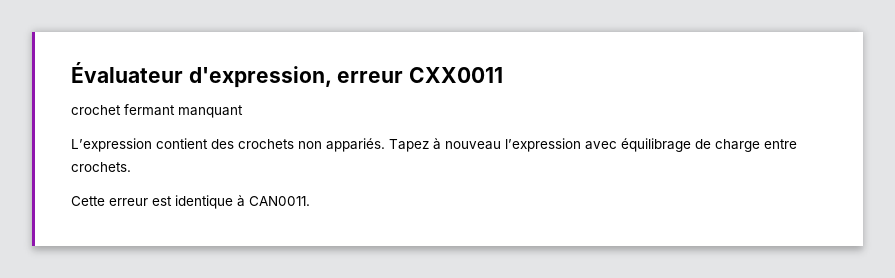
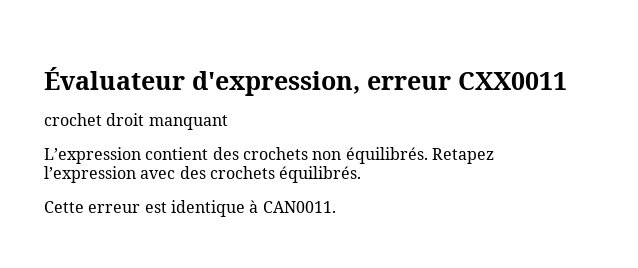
- crochet fermant manquant
+ crochet droit manquant
- L’expression contient des crochets non appariés. Tapez à nouveau l’expression avec équilibrage de charge entre crochets.
+ L’expression contient des crochets non équilibrés. Retapez l’expression avec des crochets équilibrés.

